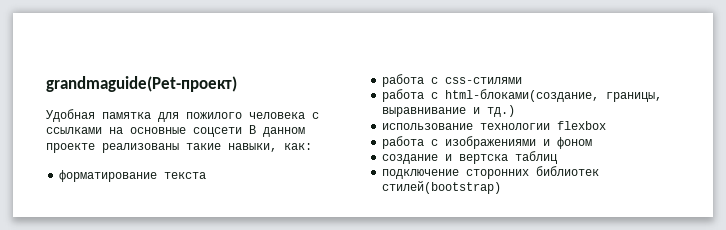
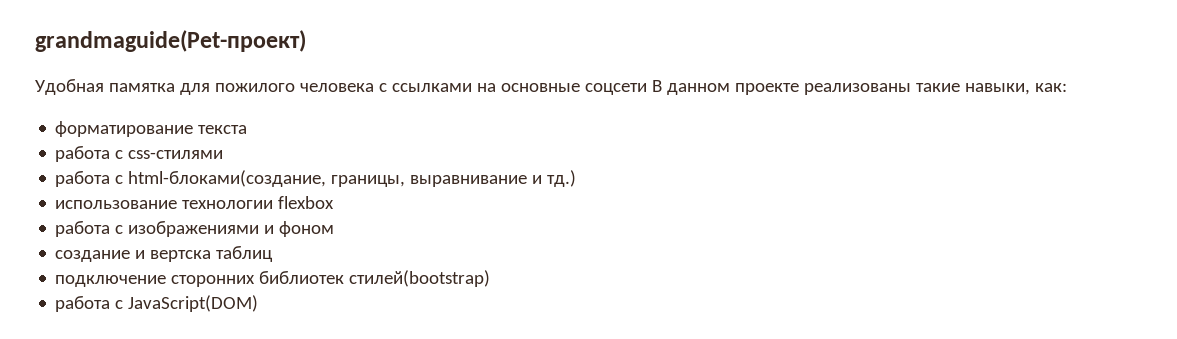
+ работа с JavaScript(DOM)

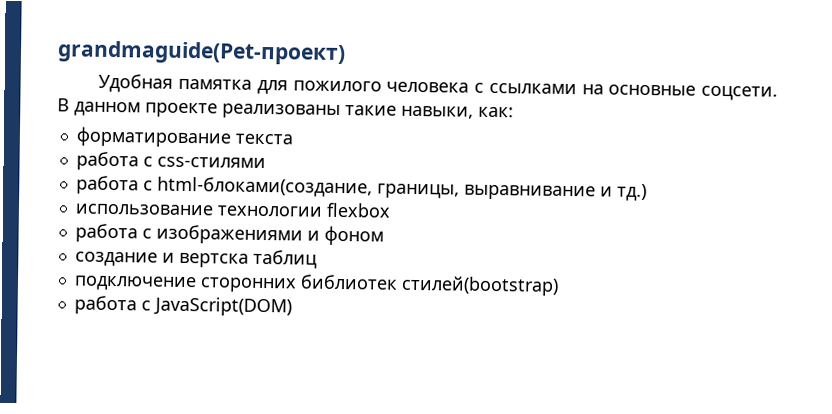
- Удобная памятка для пожилого человека с ссылками на основные соцсети В данном проекте реализованы такие навыки, как:
+ Удобная памятка для пожилого человека с ссылками на основные соцсети. В данном проекте реализованы такие навыки, как:

